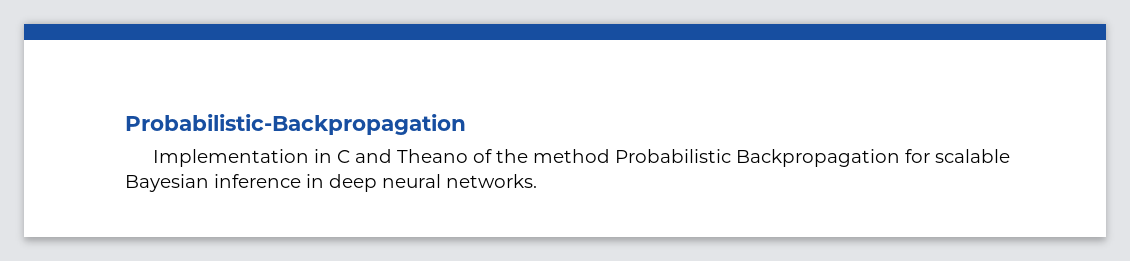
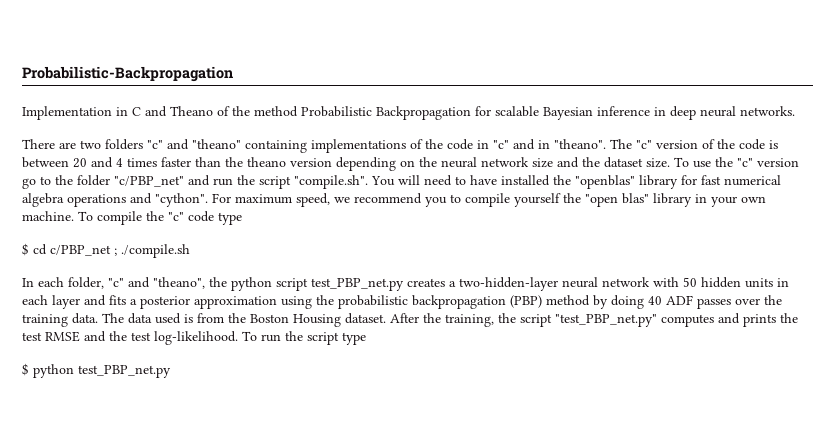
+ There are two folders "c" and "theano" containing implementations of the code in "c" and in "theano". The "c" version of the code is between 20 and 4 times faster than the theano version depending on the neural network size and the dataset size. To use the "c" version go to the folder "c/PBP_net" and run the script "compile.sh". You will need to have installed the "openblas" library for fast numerical algebra operations and "cython". For maximum speed, we recommend you to compile yourself the "open blas" library in your own machine. To compile the "c" code type
+ $ cd c/PBP_net ; ./compile.sh
+ In each folder, "c" and "theano", the python script test_PBP_net.py creates a two-hidden-layer neural network with 50 hidden units in each layer and fits a posterior approximation using the probabilistic backpropagation (PBP) method by doing 40 ADF passes over the training data. The data used is from the Boston Housing dataset. After the training, the script "test_PBP_net.py" computes and prints the test RMSE and the test log-likelihood. To run the script type
+ $ python test_PBP_net.py

